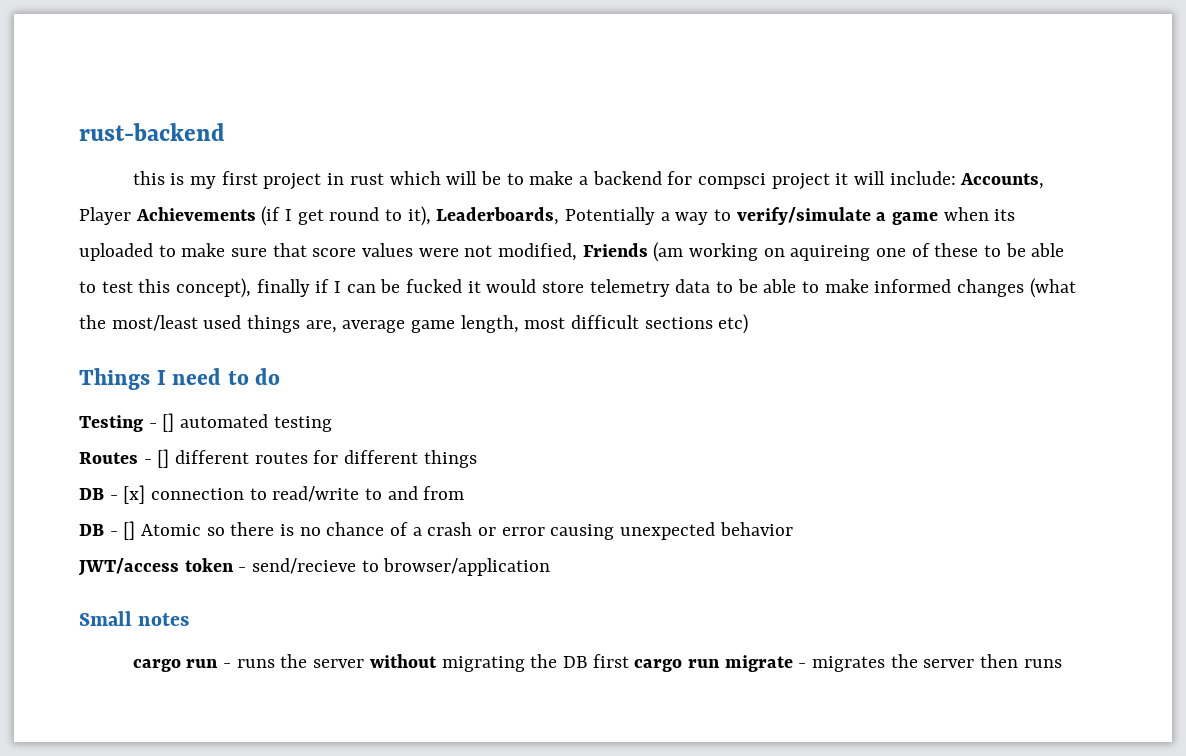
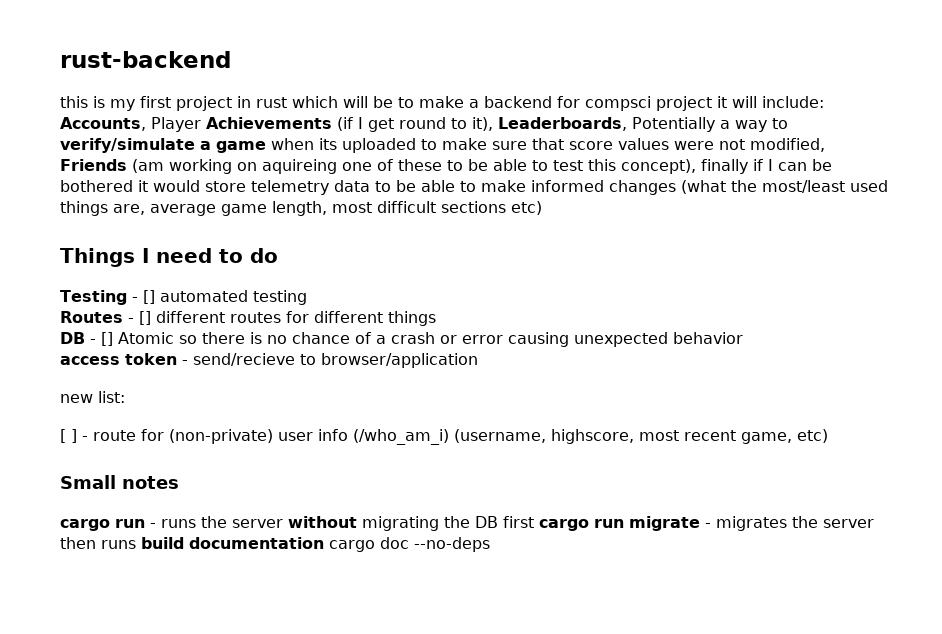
- Accounts, Player Achievements (if I get round to it), Leaderboards, Potentially a way to verify/simulate a game when its uploaded to make sure that score values were not modified, Friends (am working on aquireing one of these to be able to test this concept), finally if I can be fucked it would store telemetry data to be able to make informed changes (what the most/least used things are, average game length, most difficult sections etc)
+ Accounts, Player Achievements (if I get round to it), Leaderboards, Potentially a way to verify/simulate a game when its uploaded to make sure that score values were not modified, Friends (am working on aquireing one of these to be able to test this concept), finally if I can be bothered it would store telemetry data to be able to make informed changes (what the most/least used things are, average game length, most difficult sections etc)
- DB - [x] connection to read/write to and from
- JWT/access token - send/recieve to browser/application
+ access token - send/recieve to browser/application
+ new list:
+ [ ] - route for (non-private) user info (/who_am_i) (username, highscore, most recent game, etc)
- cargo run - runs the server without migrating the DB first cargo run migrate - migrates the server then runs
+ cargo run - runs the server without migrating the DB first cargo run migrate - migrates the server then runs build documentation cargo doc --no-deps

